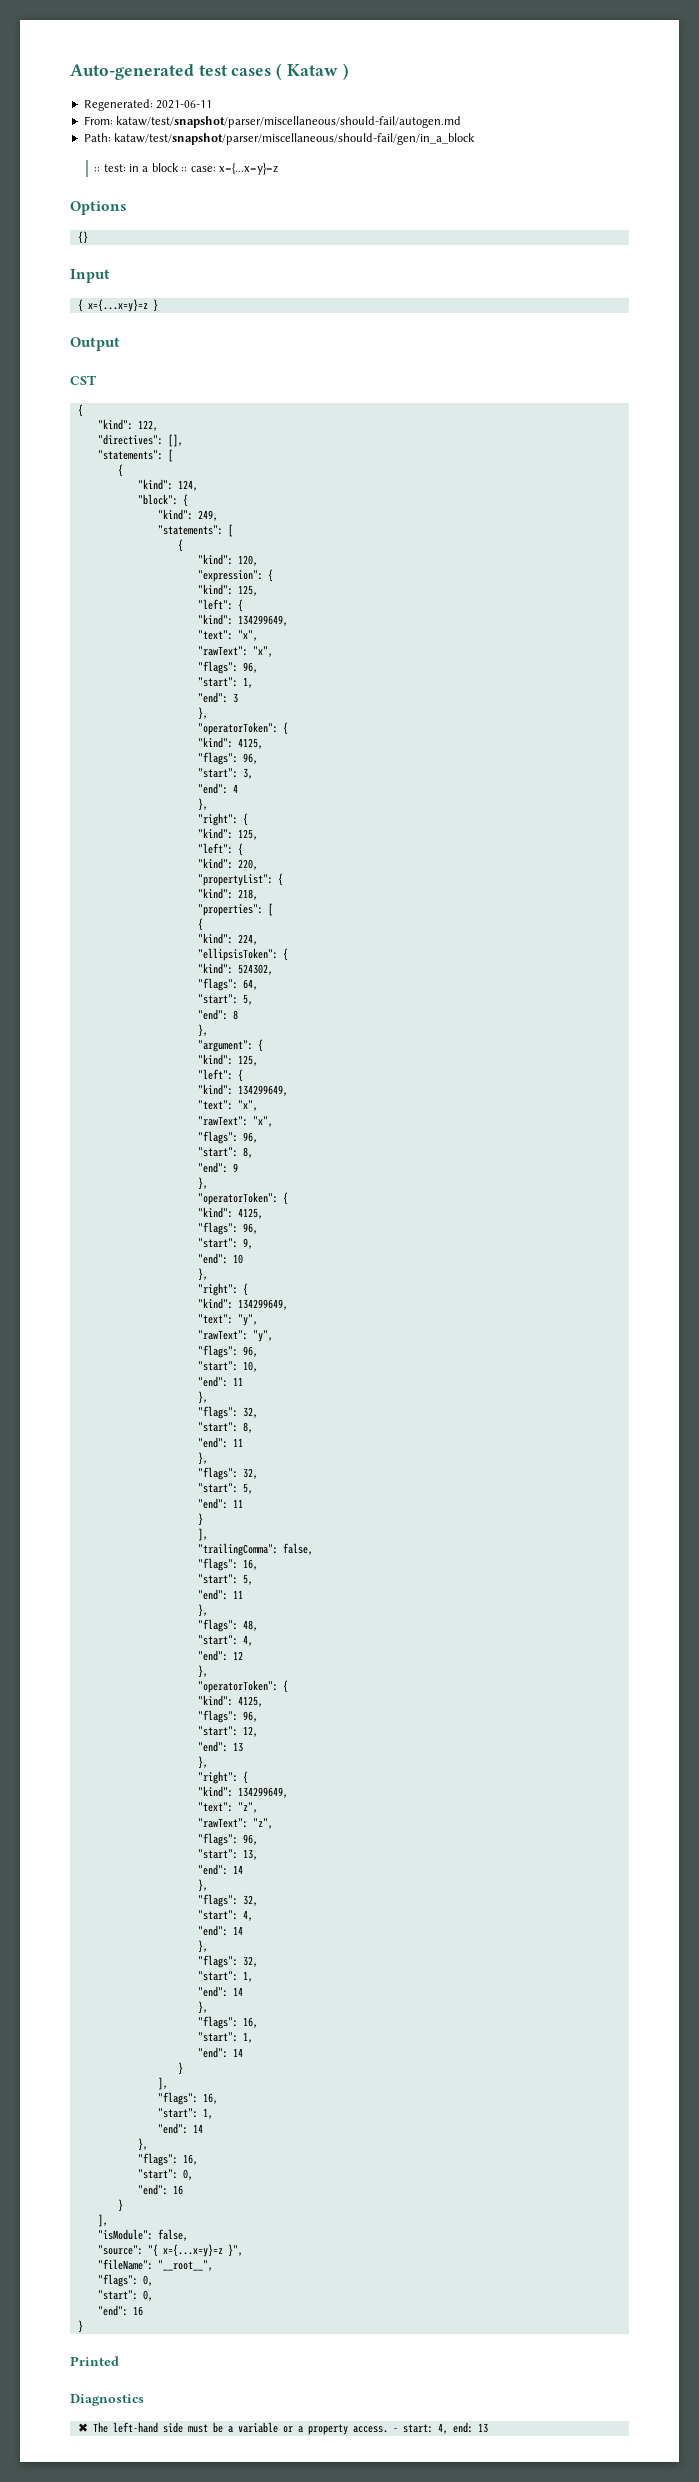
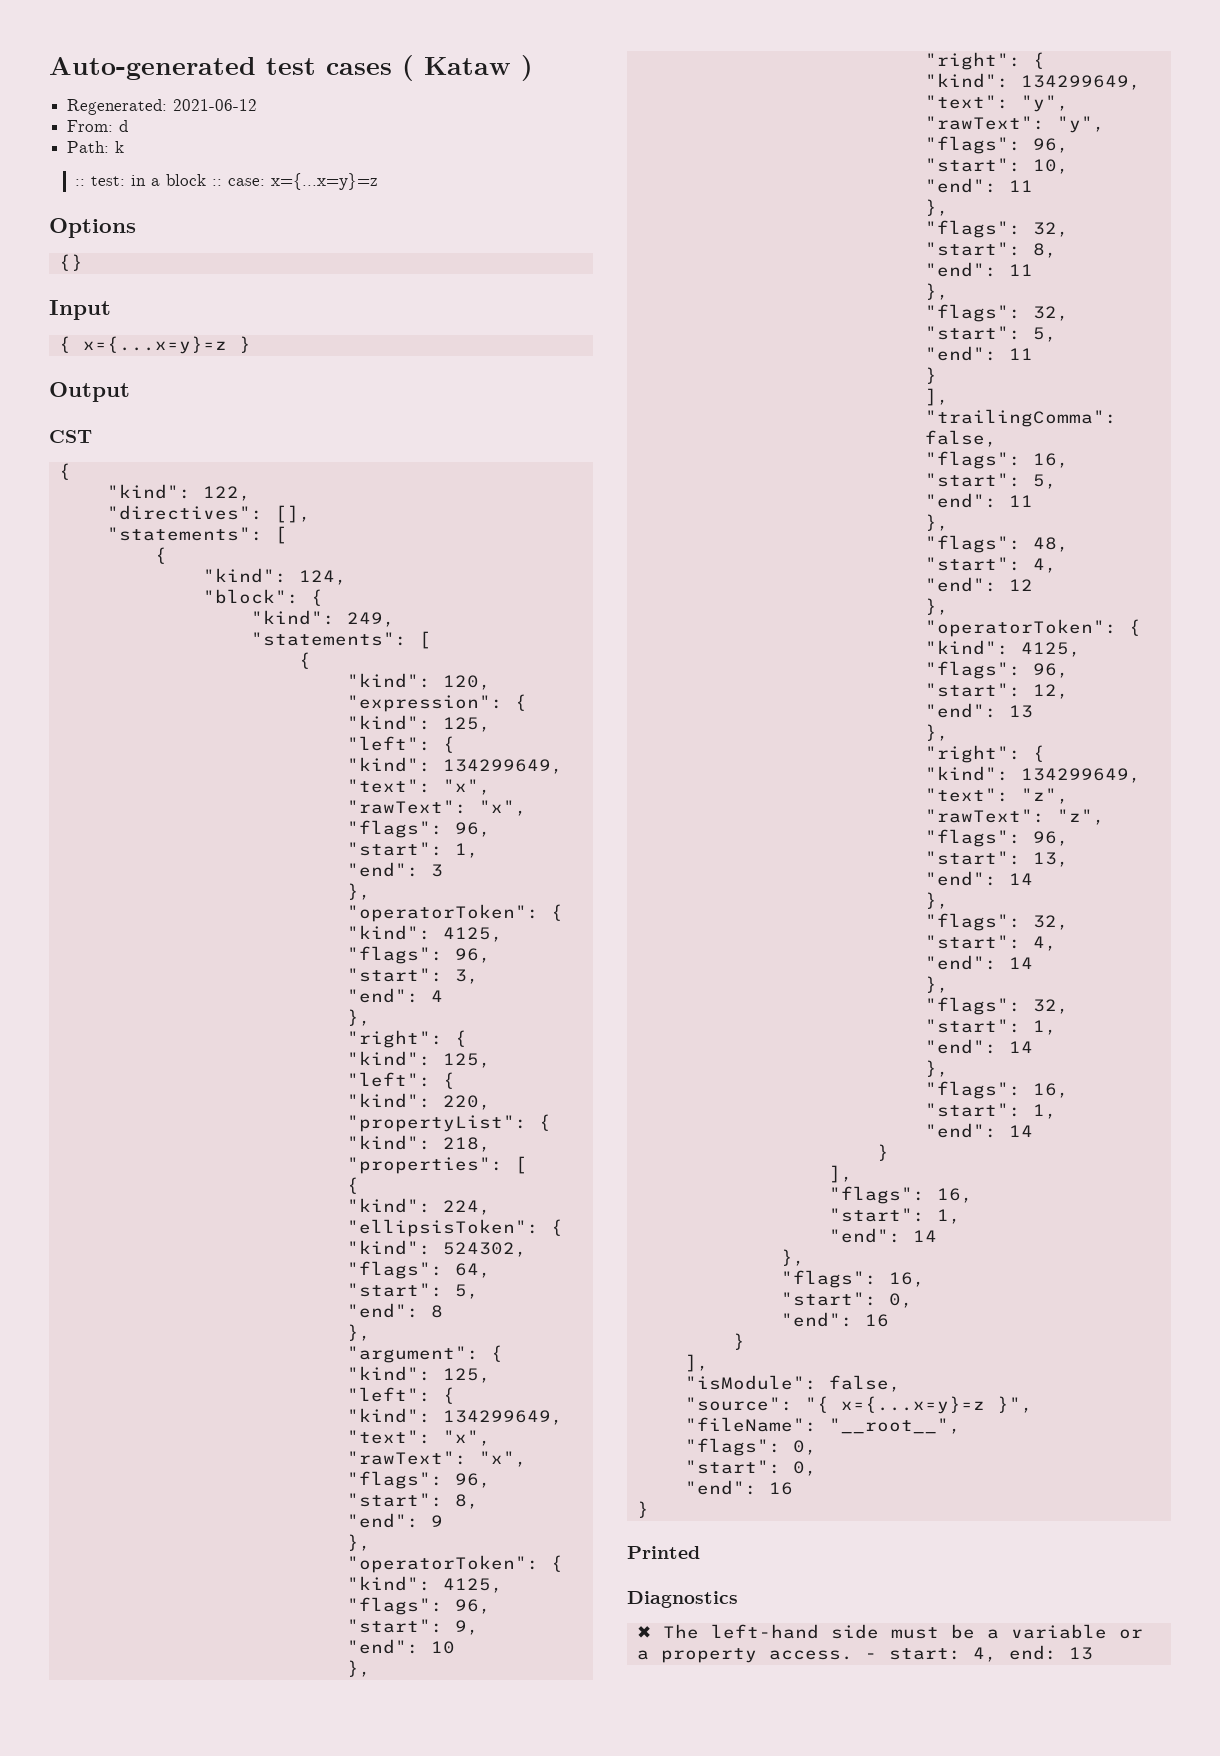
- Regenerated: 2021-06-11
+ Regenerated: 2021-06-12
- From: kataw/test/snapshot/parser/miscellaneous/should-fail/autogen.md
+ From: d
- Path: kataw/test/snapshot/parser/miscellaneous/should-fail/gen/in_a_block
+ Path: k

